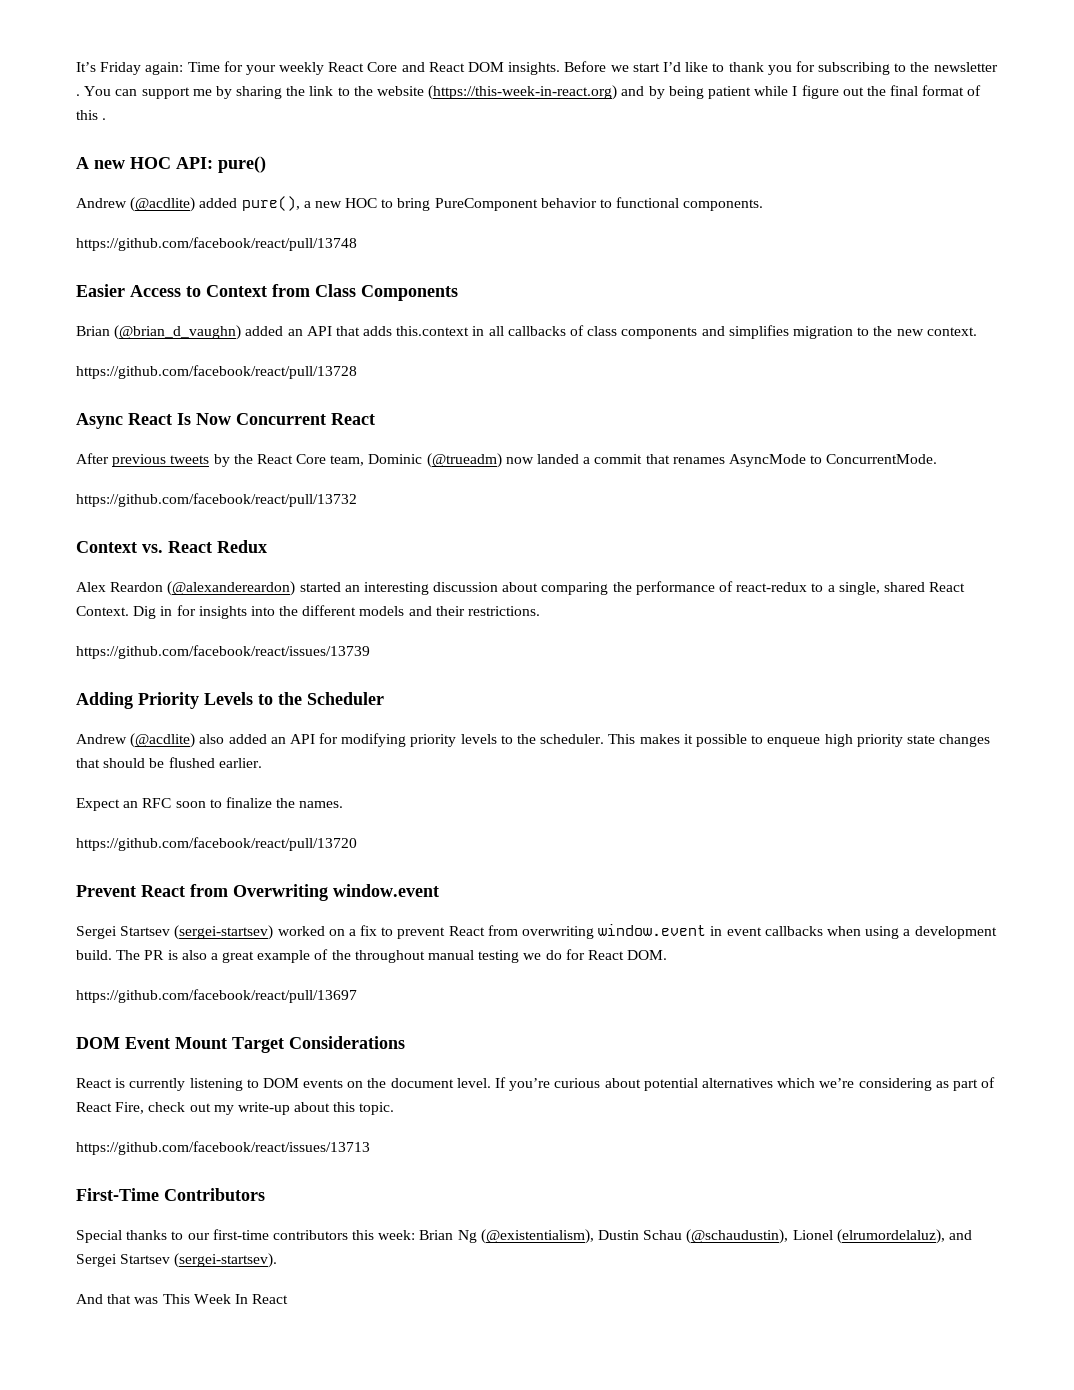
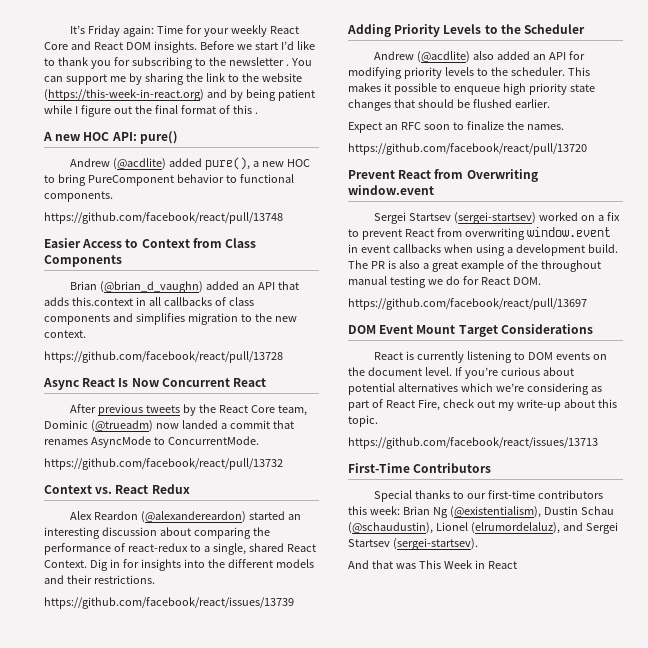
- And that was This Week In React
+ And that was This Week in React

